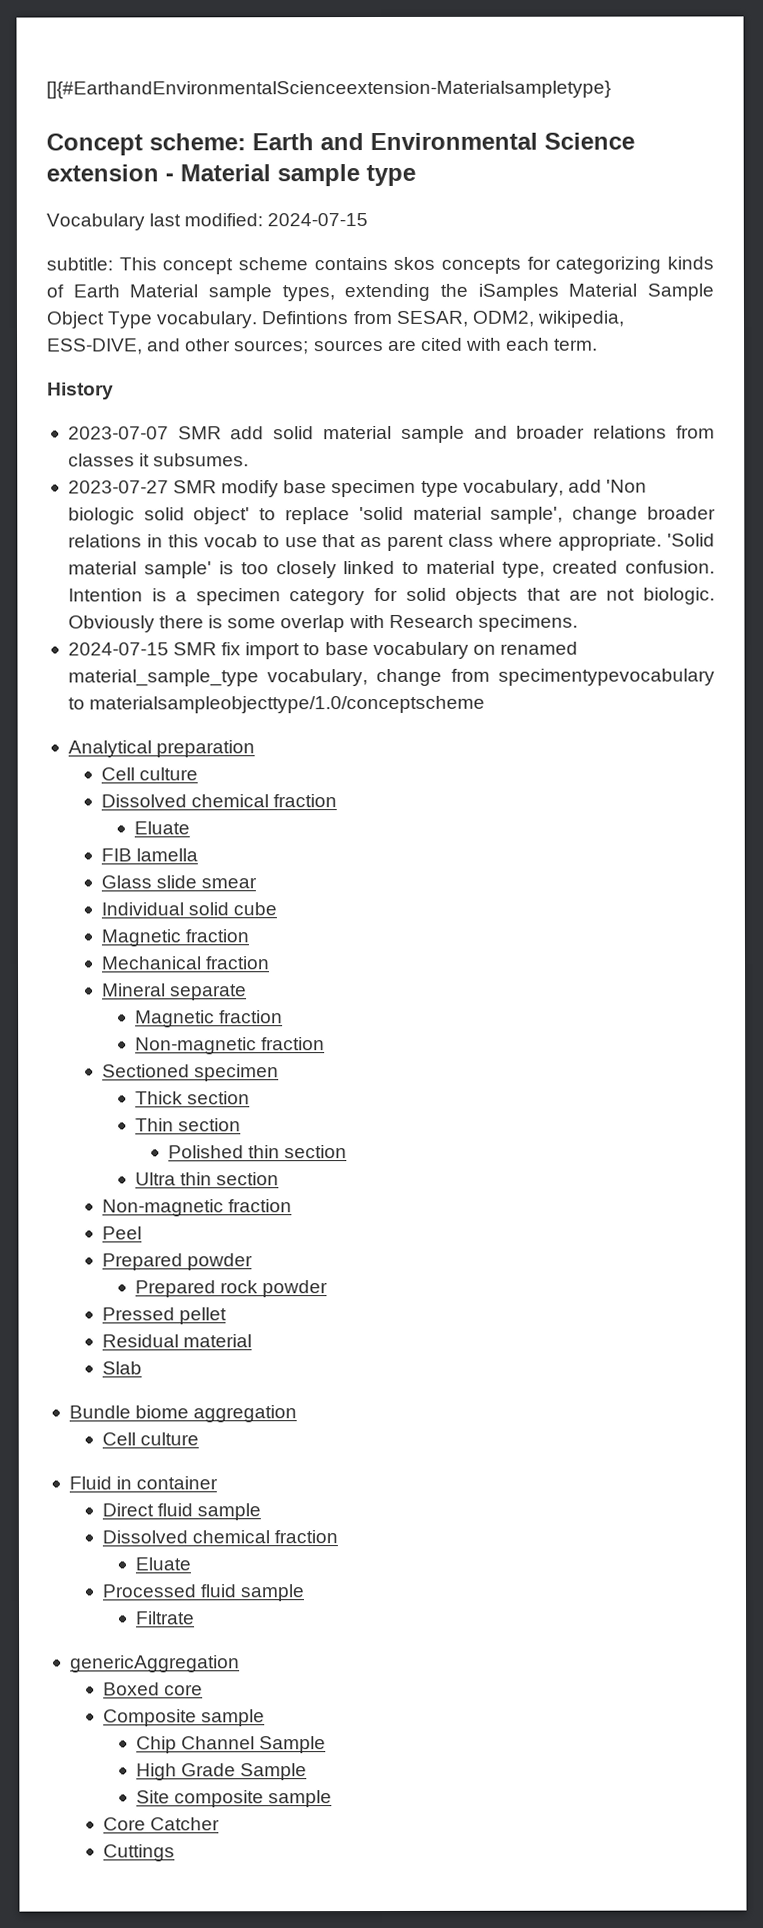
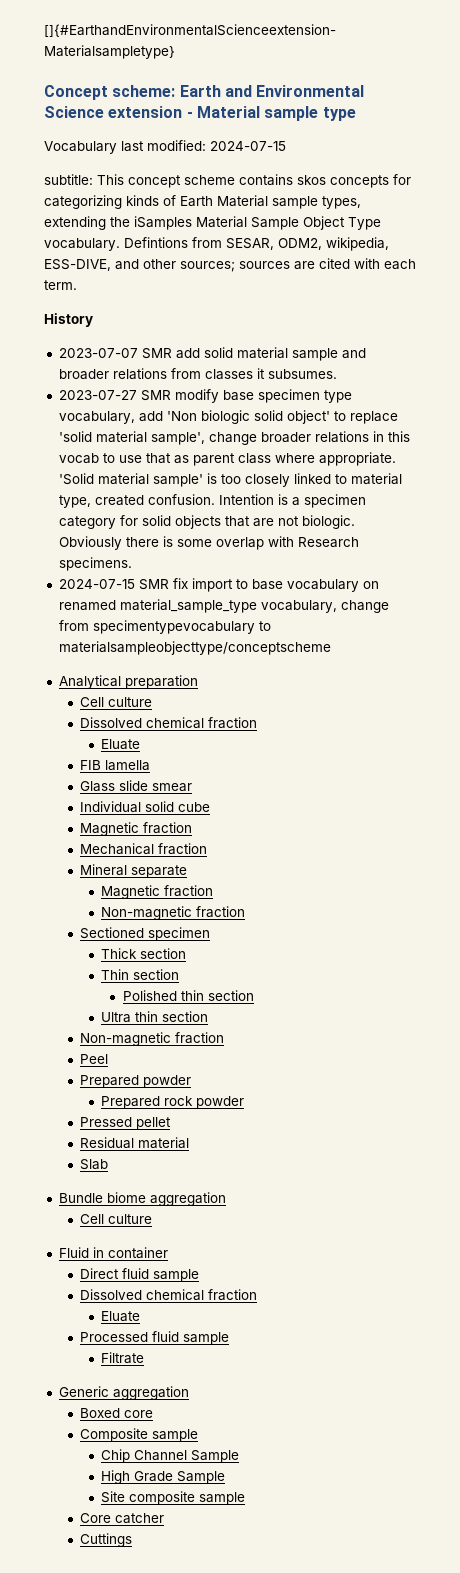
- 2024-07-15 SMR fix import to base vocabulary on renamed material_sample_type vocabulary, change from specimentypevocabulary to materialsampleobjecttype/1.0/conceptscheme
+ 2024-07-15 SMR fix import to base vocabulary on renamed material_sample_type vocabulary, change from specimentypevocabulary to materialsampleobjecttype/conceptscheme
- genericAggregation
+ Generic aggregation
- Core Catcher
+ Core catcher

